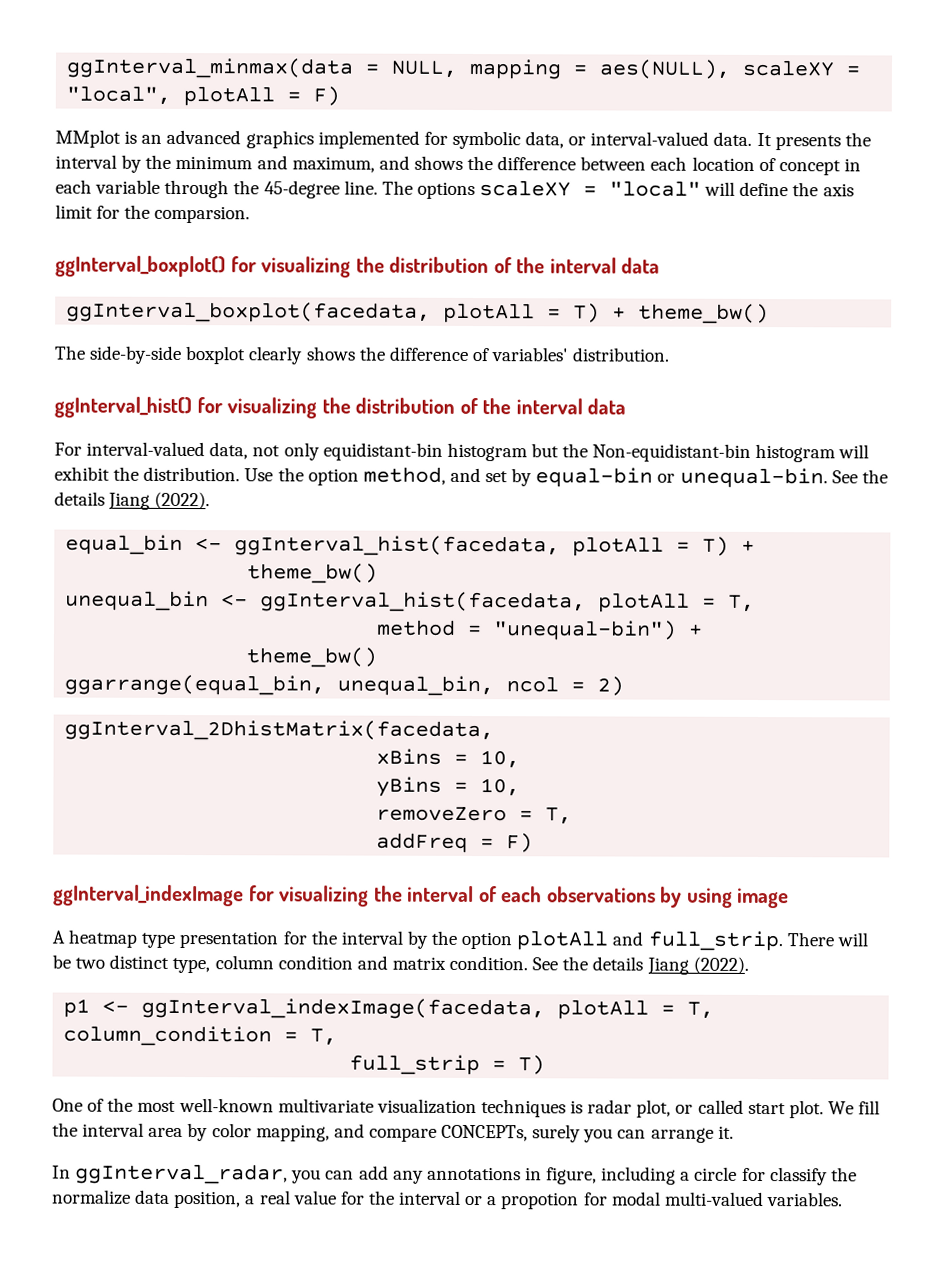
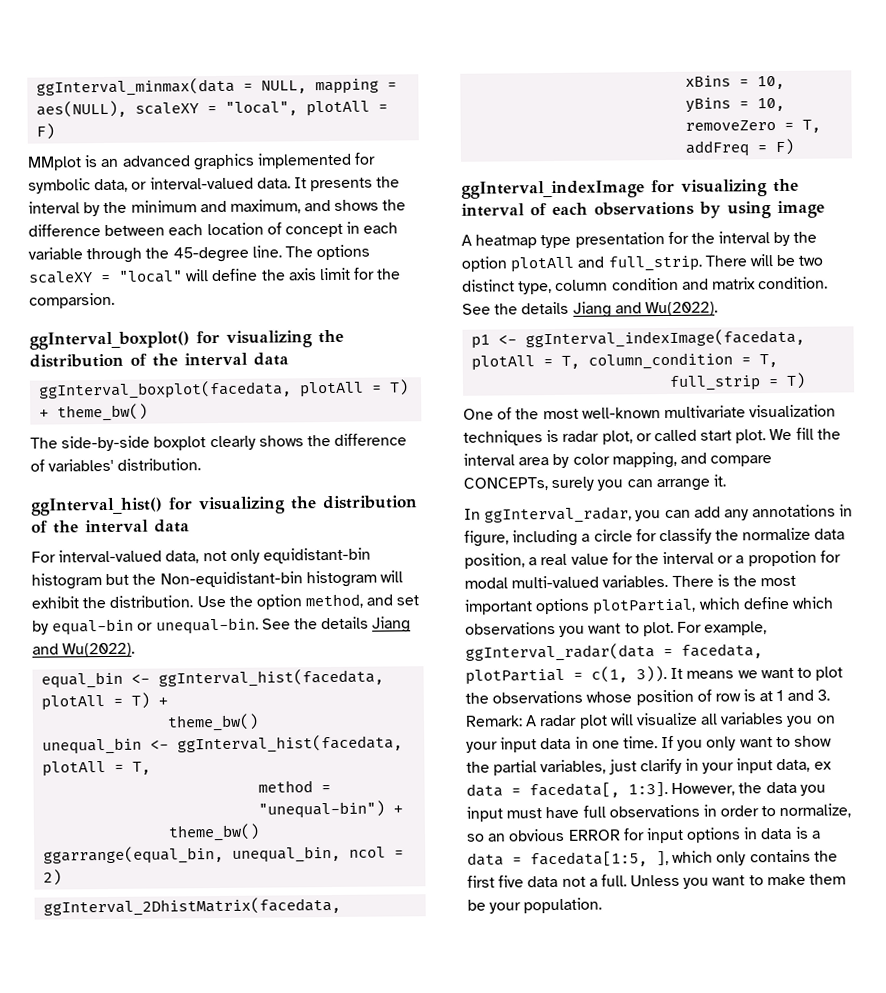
- Use the option method, and set by equal-bin or unequal-bin. See the details Jiang (2022).
+ Use the option method, and set by equal-bin or unequal-bin. See the details Jiang and Wu(2022).
- There will be two distinct type, column condition and matrix condition. See the details Jiang (2022).
+ There will be two distinct type, column condition and matrix condition. See the details Jiang and Wu(2022).
+ There is the most important options plotPartial, which define which observations you want to plot. For example, ggInterval_radar(data = facedata, plotPartial = c(1, 3)). It means we want to plot the observations whose position of row is at 1 and 3. Remark: A radar plot will visualize all variables you on your input data in one time. If you only want to show the partial variables, just clarify in your input data, ex data = facedata[, 1:3]. However, the data you input must have full observations in order to normalize, so an obvious ERROR for input options in data is a data = facedata[1:5, ], which only contains the first five data not a full. Unless you want to make them be your population.

